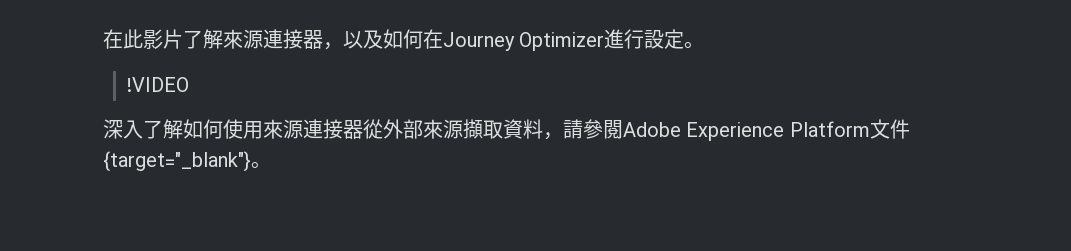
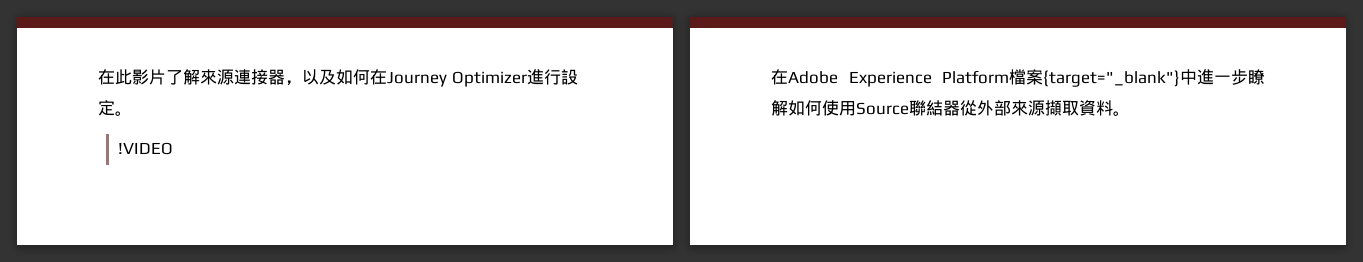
- 深入了解如何使用來源連接器從外部來源擷取資料，請參閱Adobe Experience Platform文件{target="_blank"}。
+ 在Adobe Experience Platform檔案{target="_blank"}中進一步瞭解如何使用Source聯結器從外部來源擷取資料。

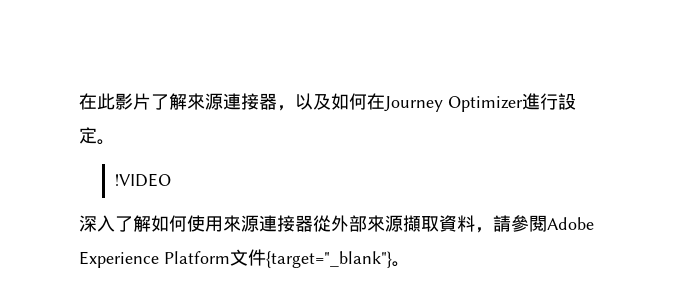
- 在Adobe Experience Platform檔案{target="_blank"}中進一步瞭解如何使用Source聯結器從外部來源擷取資料。
+ 深入了解如何使用來源連接器從外部來源擷取資料，請參閱Adobe Experience Platform文件{target="_blank"}。

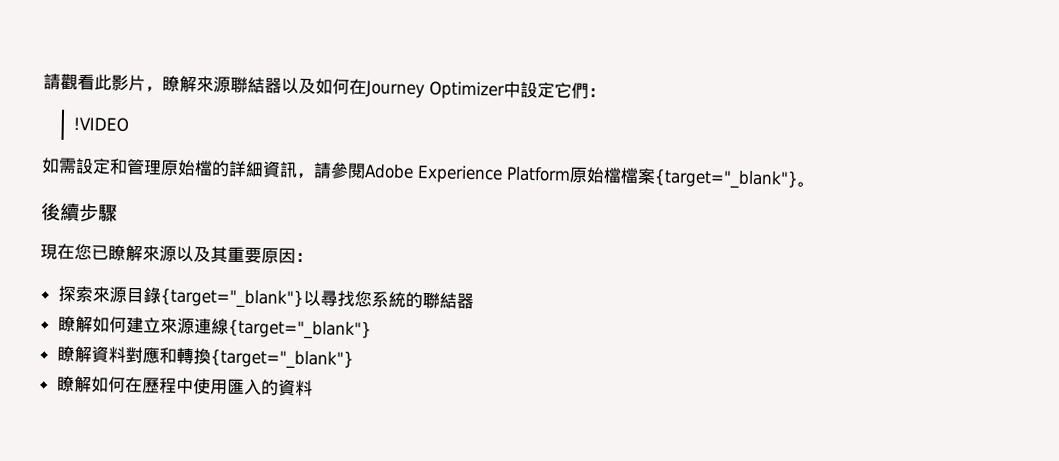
- 在此影片了解來源連接器，以及如何在Journey Optimizer進行設定。
+ 請觀看此影片，瞭解來源聯結器以及如何在Journey Optimizer中設定它們：
  !VIDEO
- 深入了解如何使用來源連接器從外部來源擷取資料，請參閱Adobe Experience Platform文件{target="_blank"}。
+ 如需設定和管理原始檔的詳細資訊，請參閱Adobe Experience Platform原始檔檔案{target="_blank"}。
+ 後續步驟
+ 現在您已瞭解來源以及其重要原因：
+ 探索來源目錄{target="_blank"}以尋找您系統的聯結器
+ 瞭解如何建立來源連線{target="_blank"}
+ 瞭解資料對應和轉換{target="_blank"}
+ 瞭解如何在歷程中使用匯入的資料

